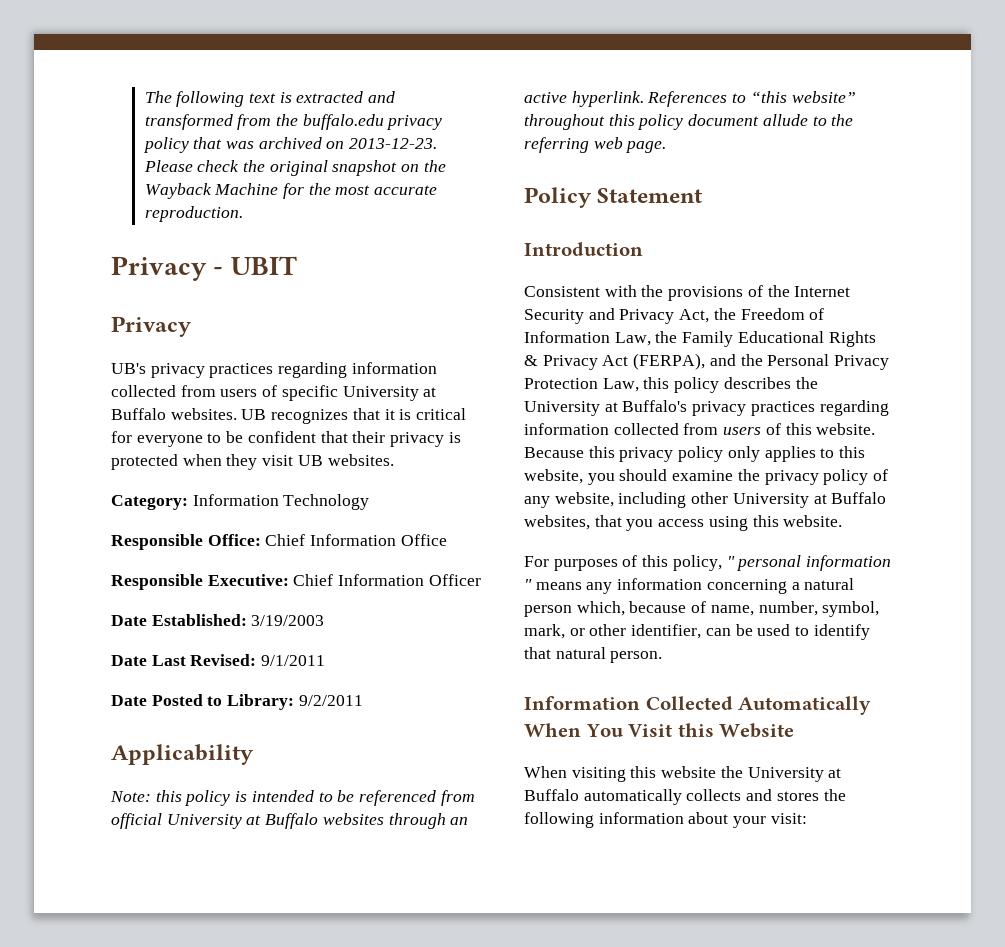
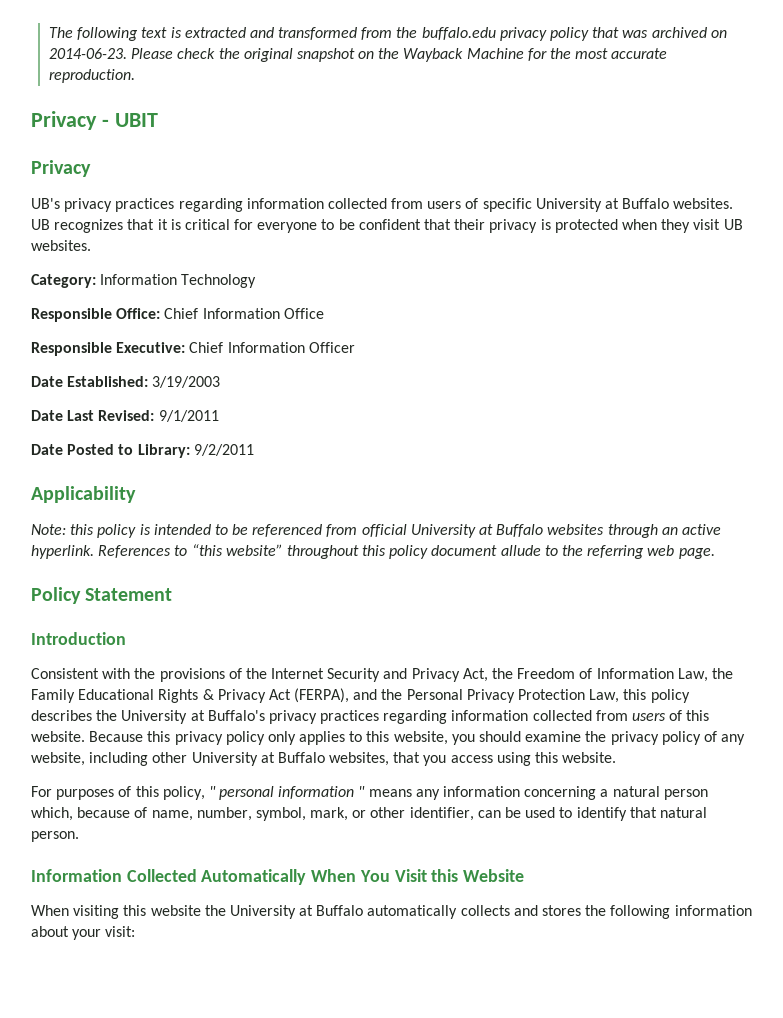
- The following text is extracted and transformed from the buffalo.edu privacy policy that was archived on 2013-12-23.
+ The following text is extracted and transformed from the buffalo.edu privacy policy that was archived on 2014-06-23.

